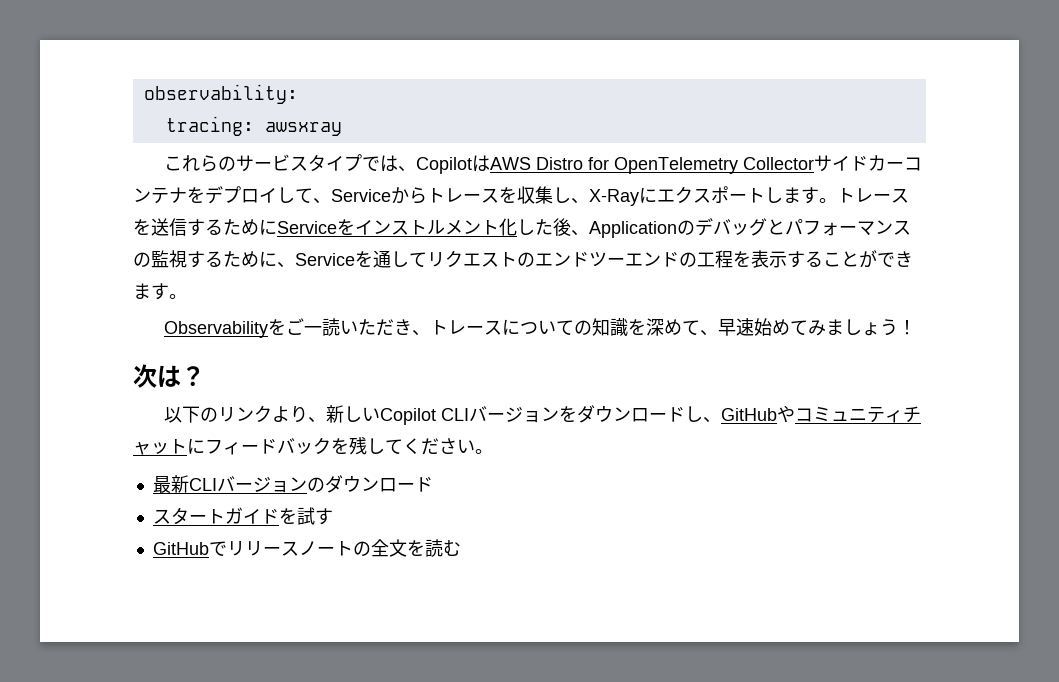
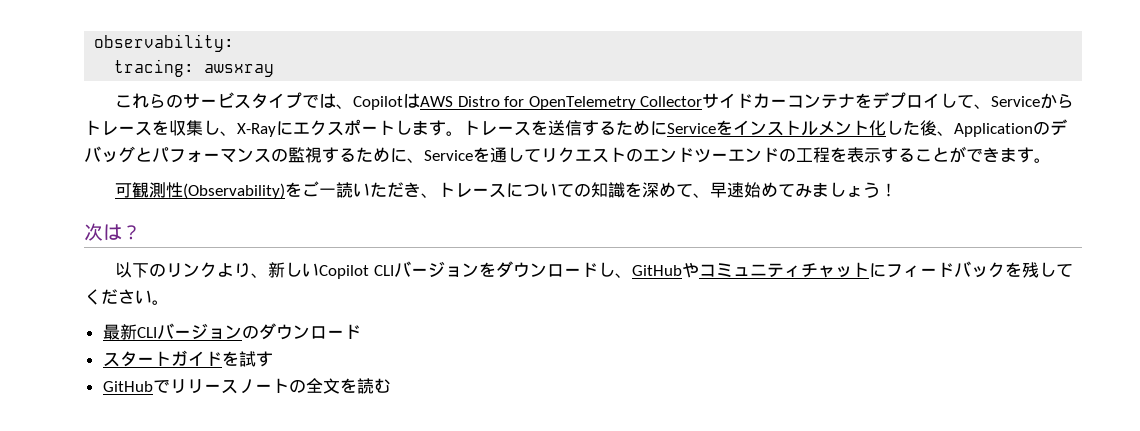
- Observabilityをご一読いただき、トレースについての知識を深めて、早速始めてみましょう！
+ 可観測性(Observability)をご一読いただき、トレースについての知識を深めて、早速始めてみましょう！

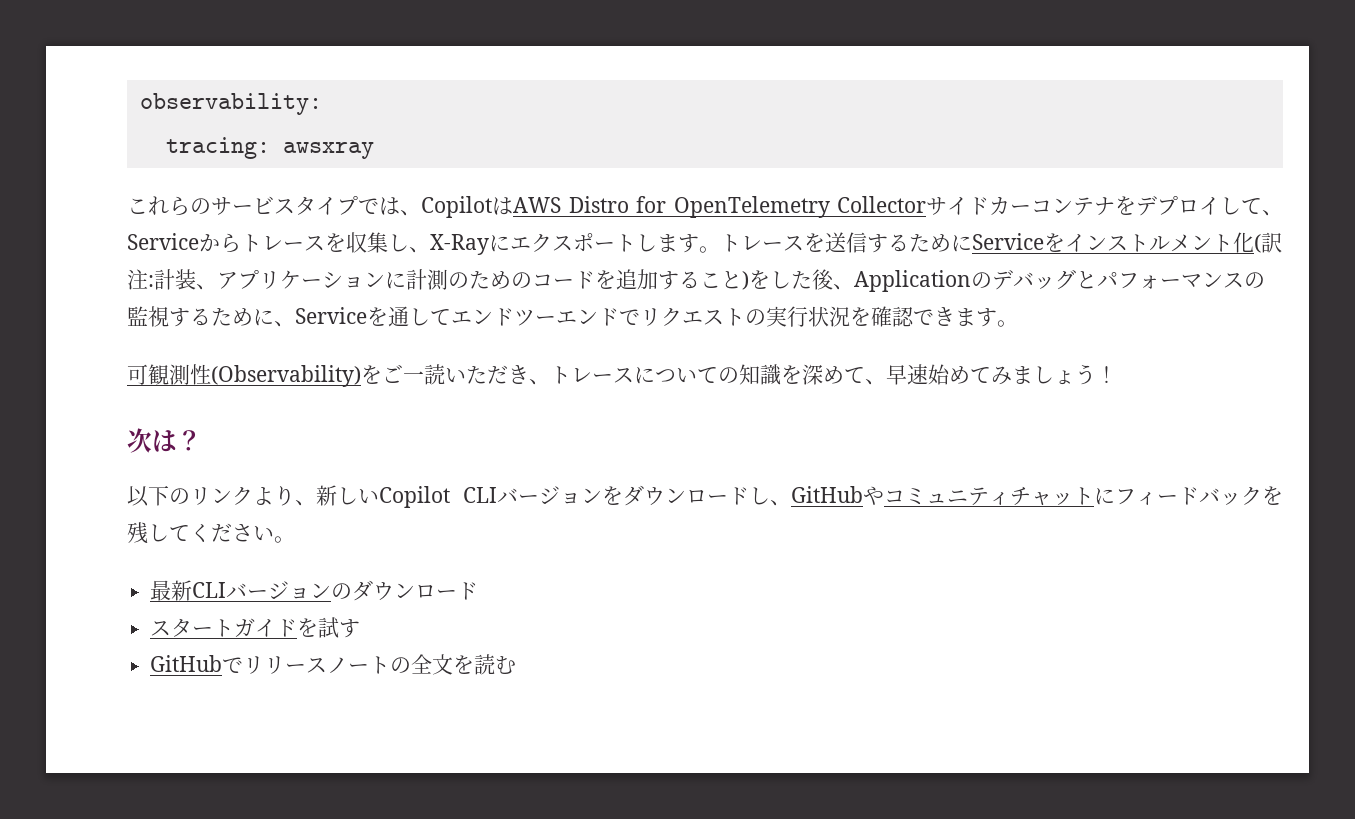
- トレースを送信するためにServiceをインストルメント化した後、Applicationのデバッグとパフォーマンスの監視するために、Serviceを通してリクエストのエンドツーエンドの工程を表示することができます。
+ トレースを送信するためにServiceをインストルメント化(訳注:計装、アプリケーションに計測のためのコードを追加すること)をした後、Applicationのデバッグとパフォーマンスの監視するために、Serviceを通してエンドツーエンドでリクエストの実行状況を確認できます。

